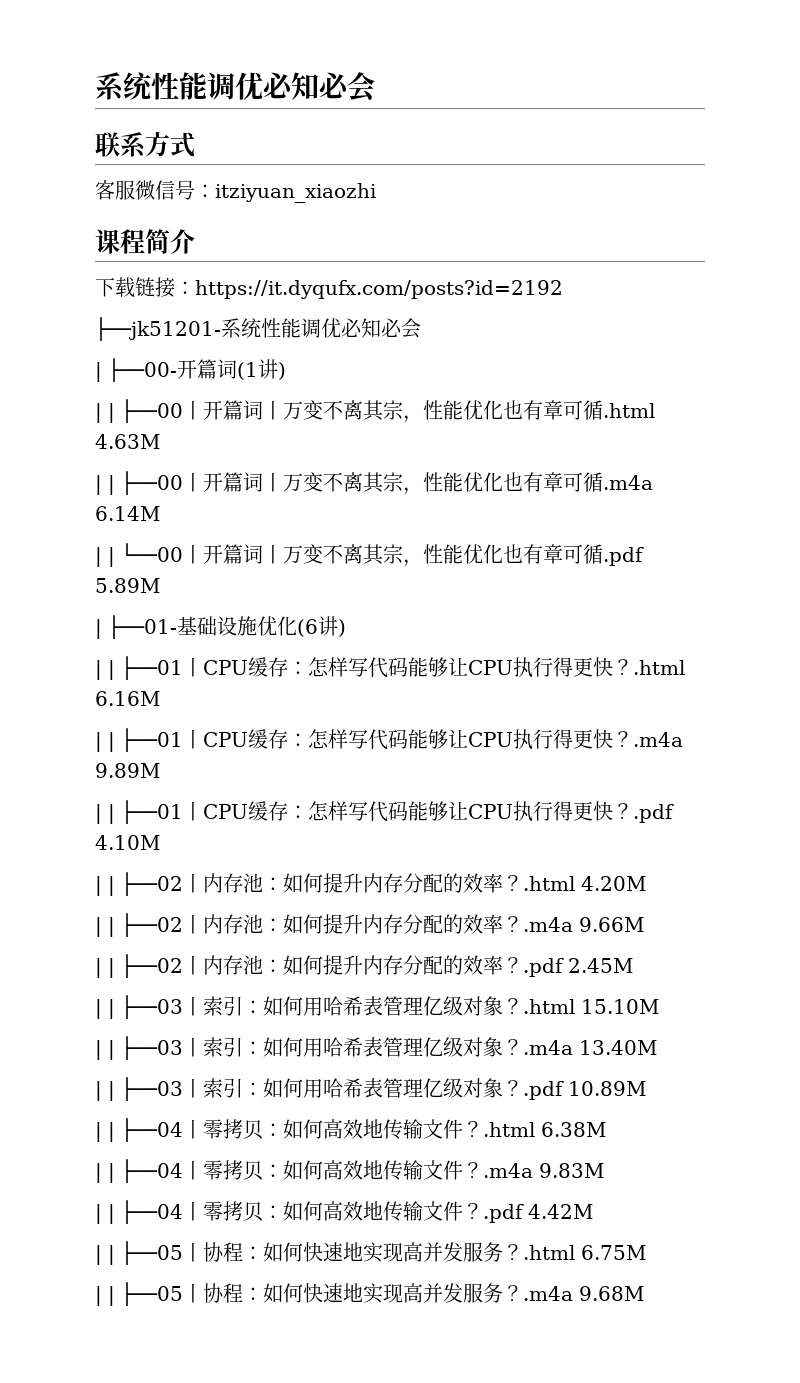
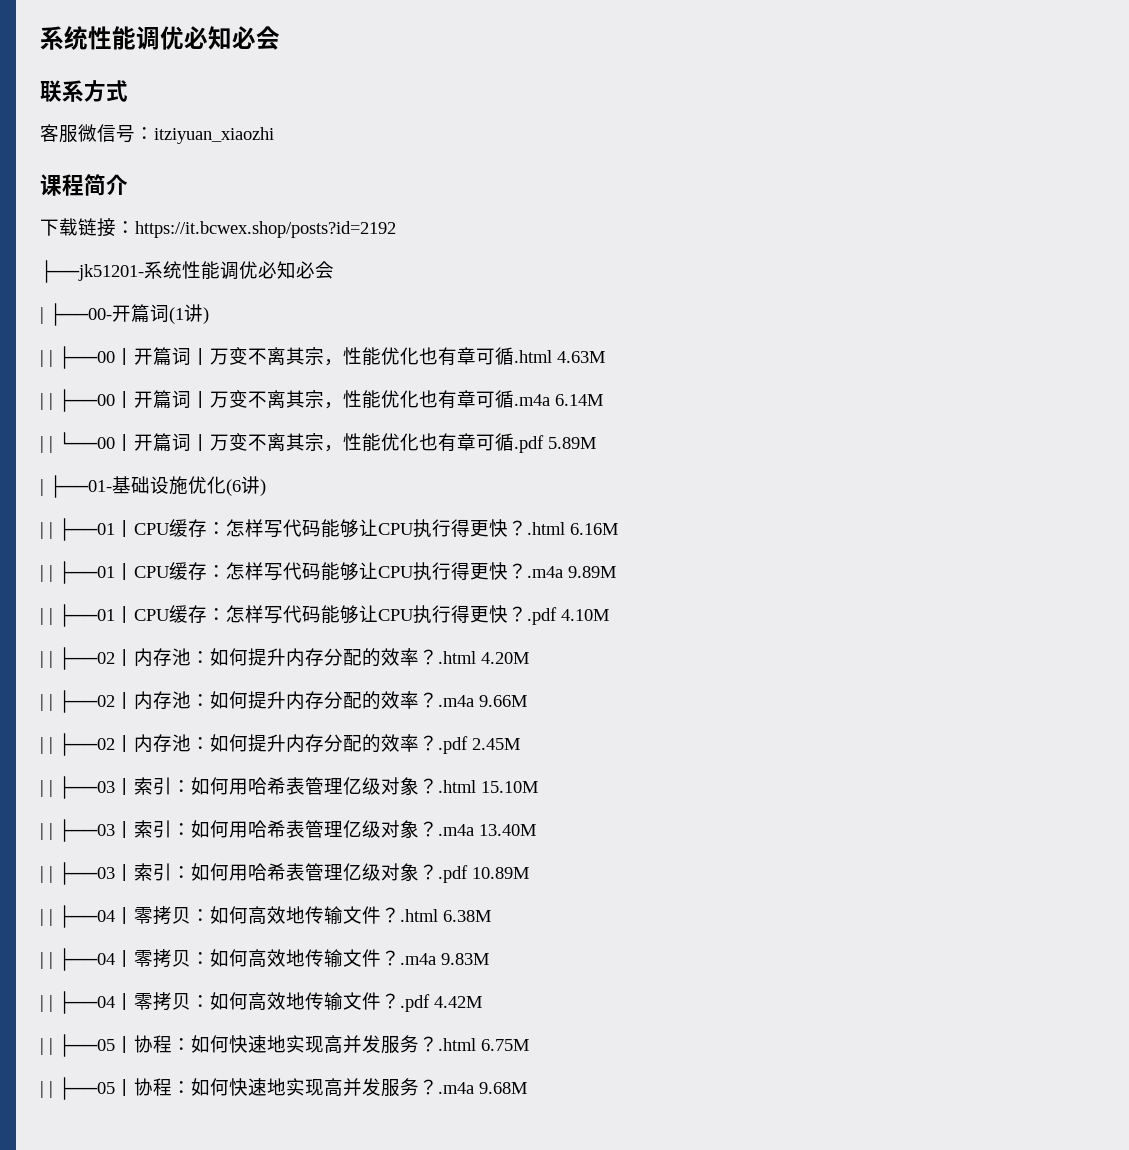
- 下载链接：https://it.dyqufx.com/posts?id=2192
+ 下载链接：https://it.bcwex.shop/posts?id=2192

